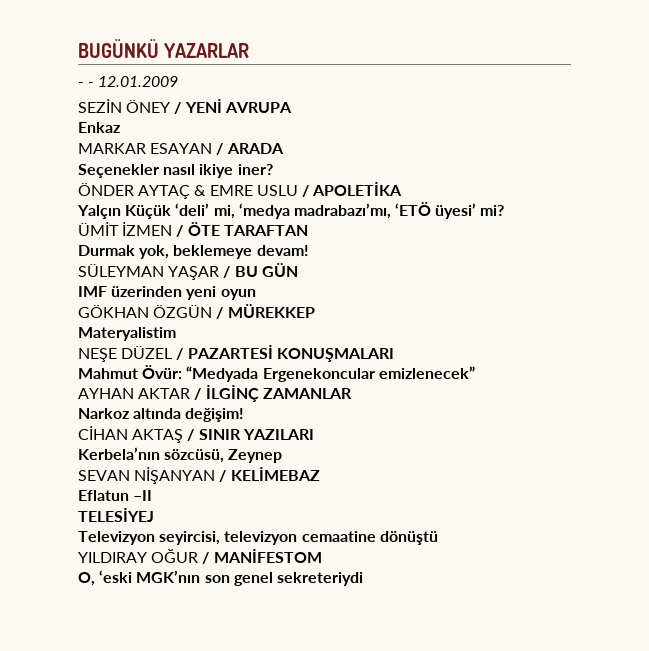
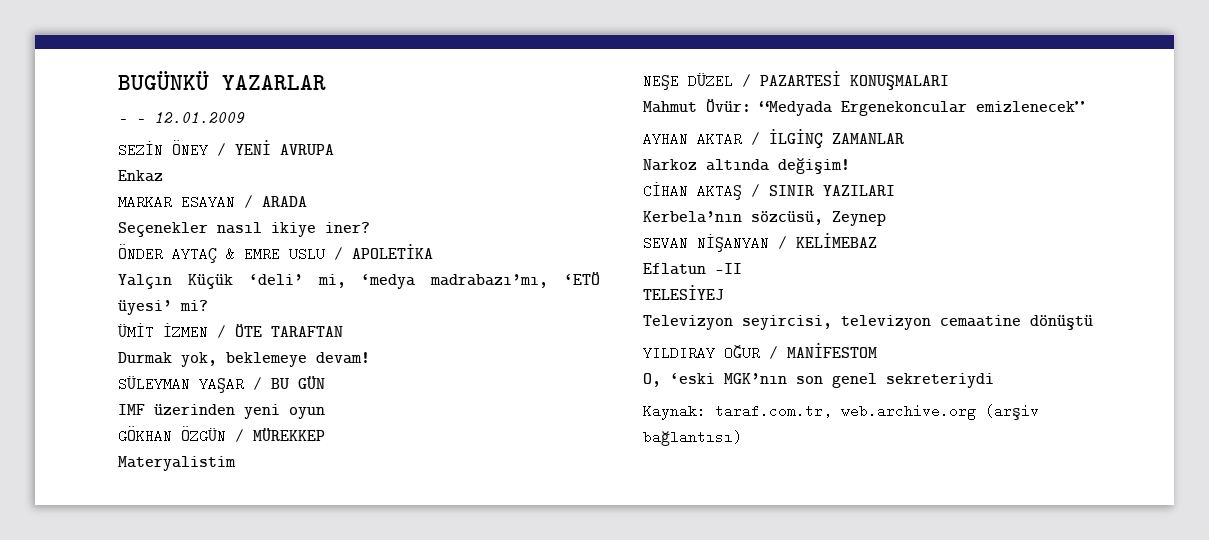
+ Kaynak: taraf.com.tr, web.archive.org (arşiv bağlantısı)

